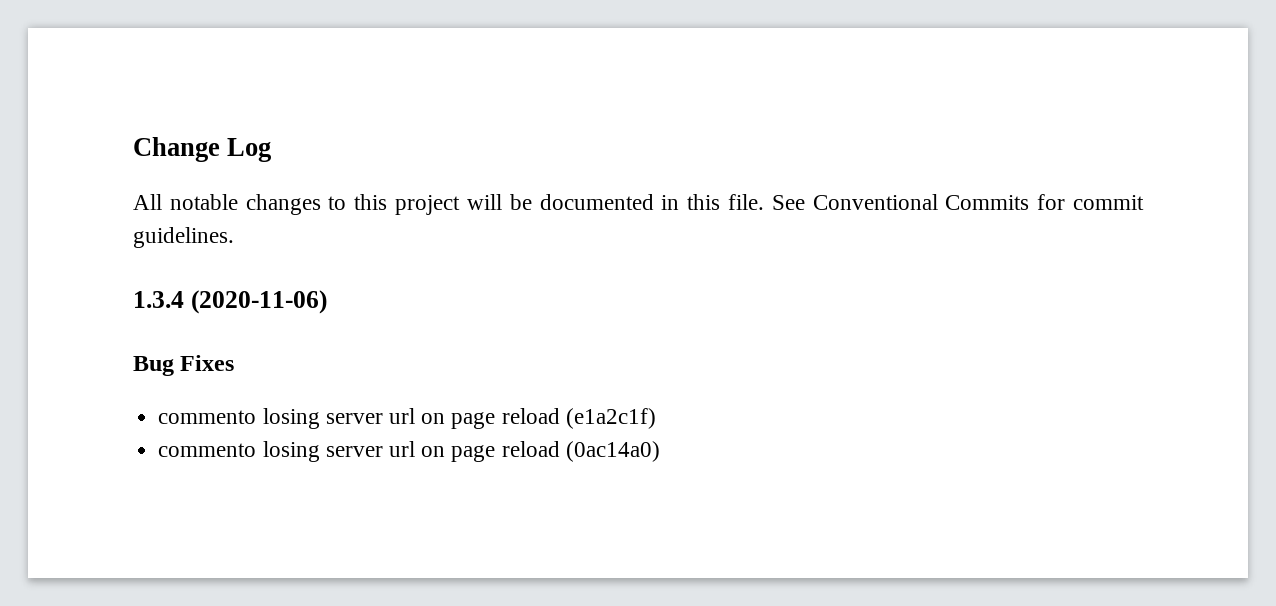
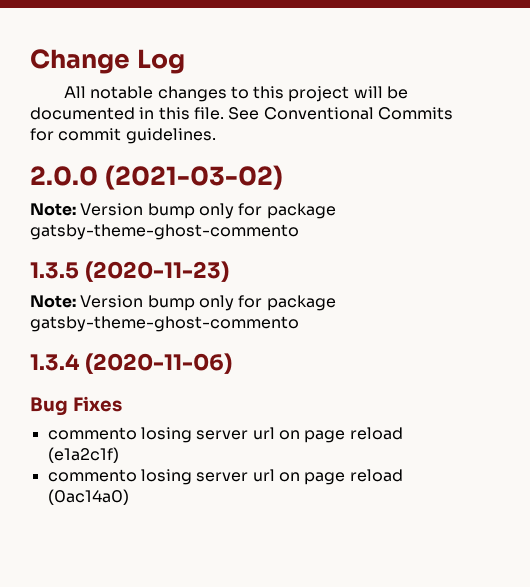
+ 2.0.0 (2021-03-02)
+ Note: Version bump only for package gatsby-theme-ghost-commento
+ 1.3.5 (2020-11-23)
+ Note: Version bump only for package gatsby-theme-ghost-commento

